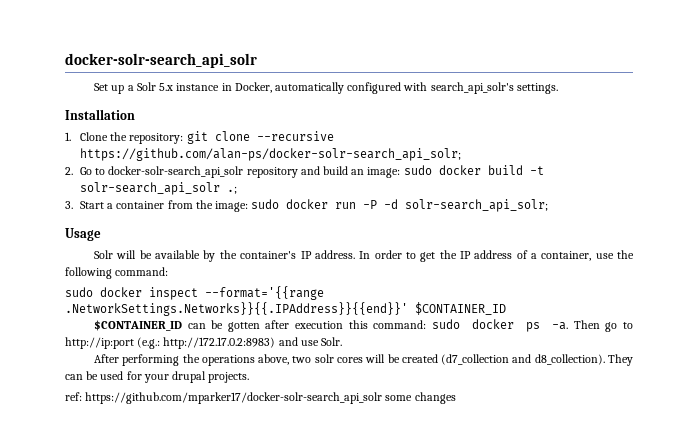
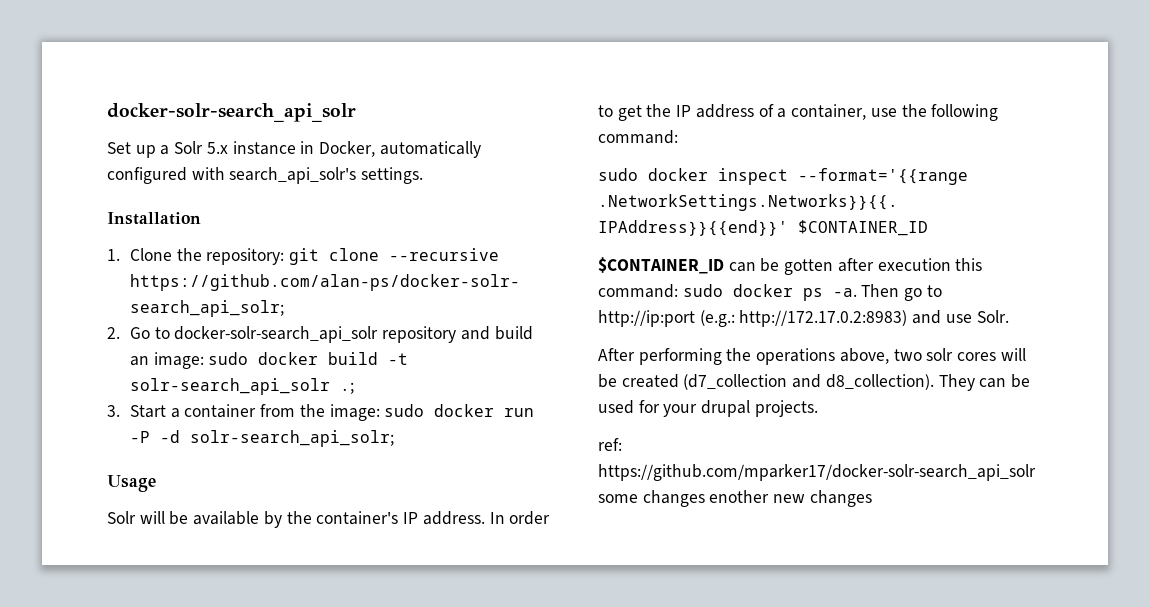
- ref: https://github.com/mparker17/docker-solr-search_api_solr some changes
+ ref: https://github.com/mparker17/docker-solr-search_api_solr some changes enother new changes

